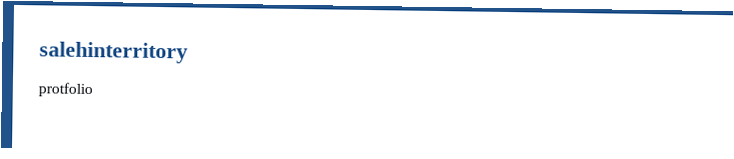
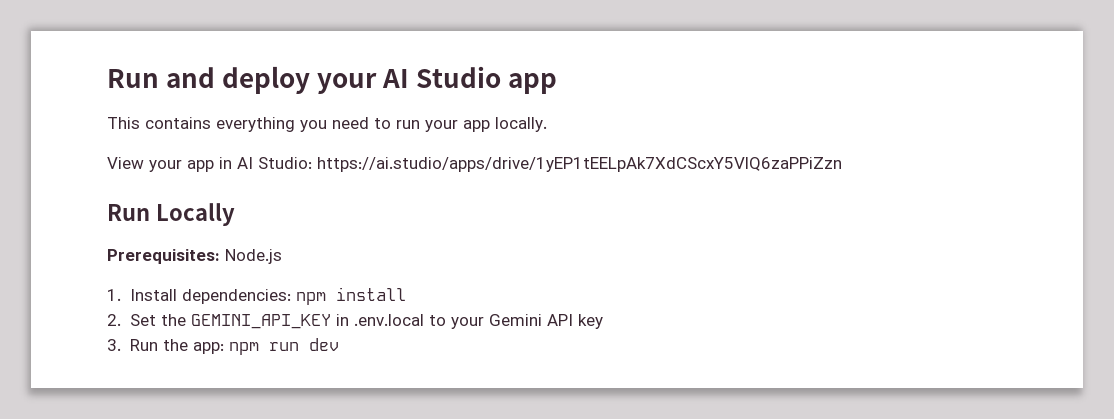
- salehinterritory
- protfolio
+ Run and deploy your AI Studio app
+ This contains everything you need to run your app locally.
+ View your app in AI Studio: https://ai.studio/apps/drive/1yEP1tEELpAk7XdCScxY5VlQ6zaPPiZzn
+ Run Locally
+ Prerequisites: Node.js
+ 1. Install dependencies: npm install
+ 2. Set the GEMINI_API_KEY in .env.local to your Gemini API key
+ 3. Run the app: npm run dev

